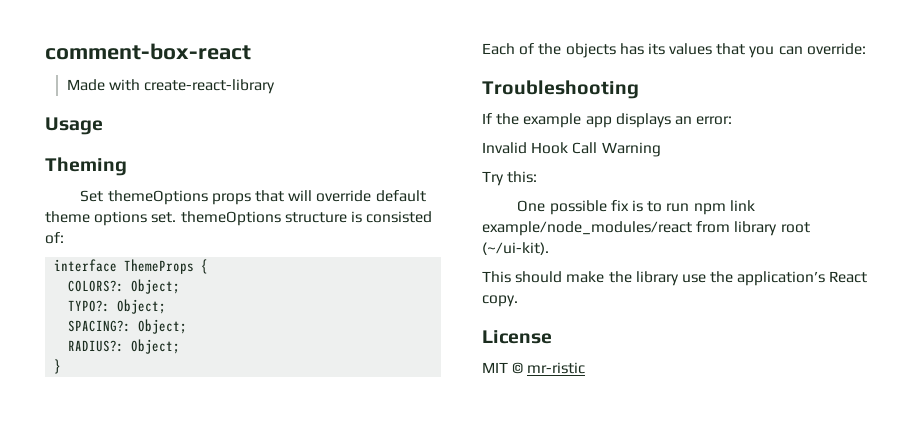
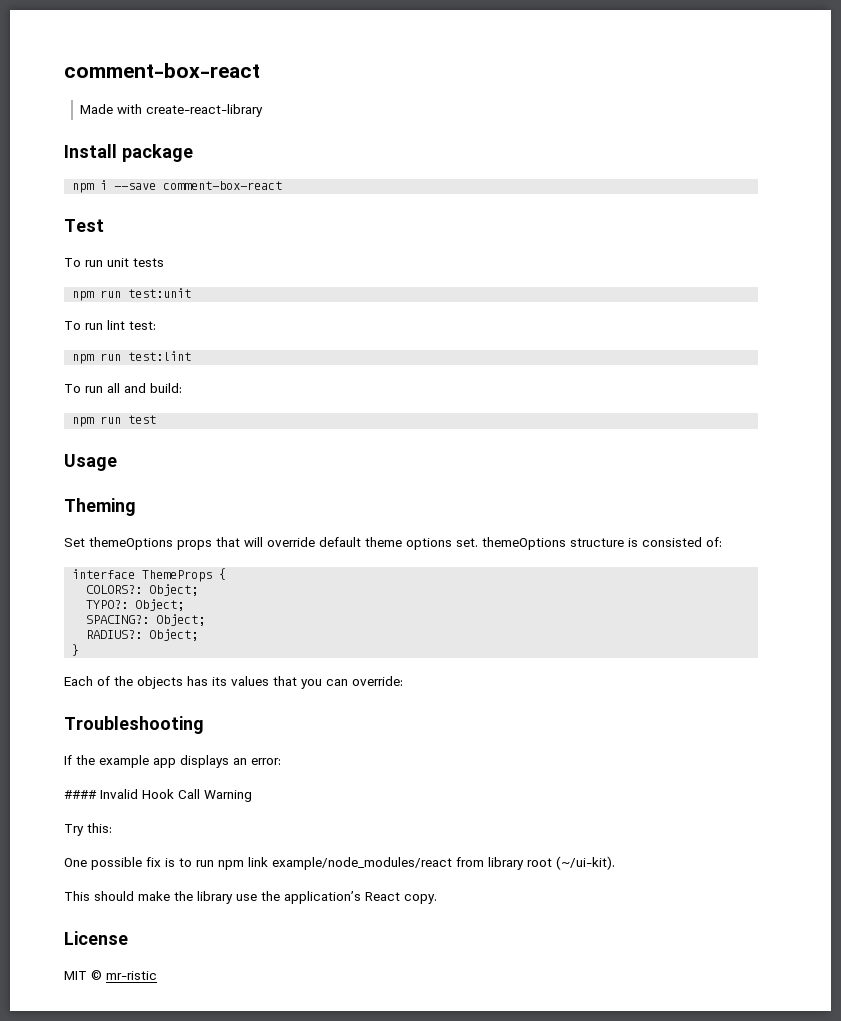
+ Install package
+ npm i --save comment-box-react
+ Test
+ To run unit tests
+ npm run test:unit
+ To run lint test:
+ npm run test:lint
+ To run all and build:
+ npm run test
- Invalid Hook Call Warning
+ #### Invalid Hook Call Warning

